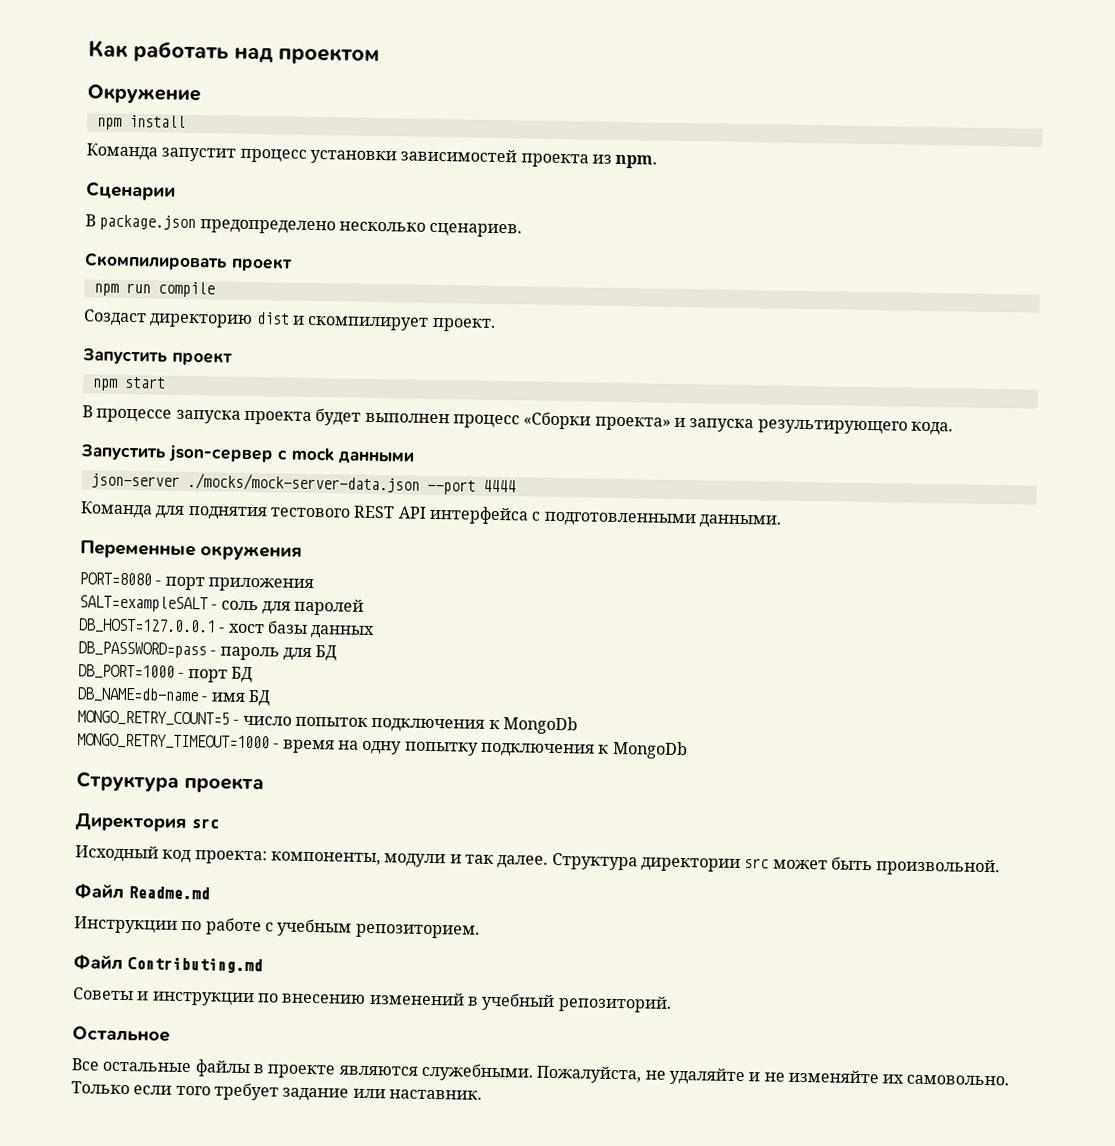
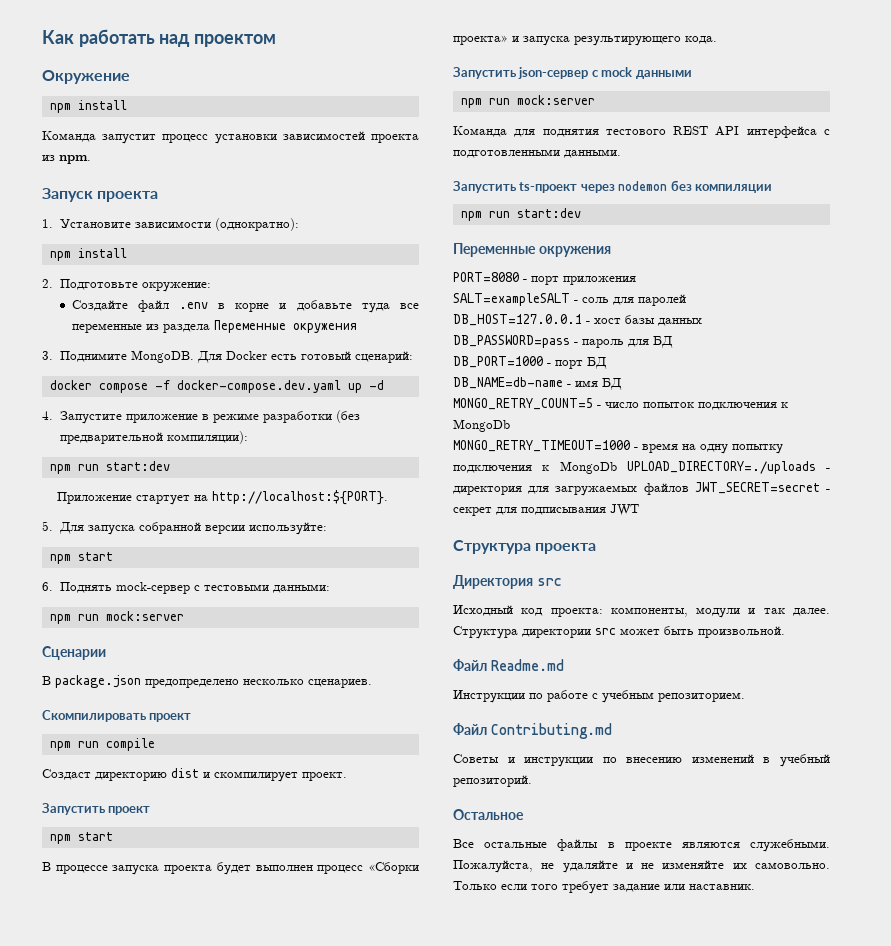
+ Запуск проекта
+ 1. Установите зависимости (однократно):
+ npm install
+ 2. Подготовьте окружение:
+ Создайте файл .env в корне и добавьте туда все переменные из раздела Переменные окружения
+ 3. Поднимите MongoDB. Для Docker есть готовый сценарий:
+ docker compose -f docker-compose.dev.yaml up -d
+ 4. Запустите приложение в режиме разработки (без предварительной компиляции):
+ npm run start:dev
+ Приложение стартует на http://localhost:${PORT}.
+ 5. Для запуска собранной версии используйте:
+ npm start
+ 6. Поднять mock-сервер с тестовыми данными:
+ npm run mock:server
  Запустить json-сервер с mock данными
- json-server ./mocks/mock-server-data.json --port 4444
+ npm run mock:server
+ Запустить ts-проект через nodemon без компиляции
+ npm run start:dev
- MONGO_RETRY_TIMEOUT=1000 - время на одну попытку подключения к MongoDb
+ MONGO_RETRY_TIMEOUT=1000 - время на одну попытку подключения к MongoDb UPLOAD_DIRECTORY=./uploads - директория для загружаемых файлов JWT_SECRET=secret - секрет для подписывания JWT

